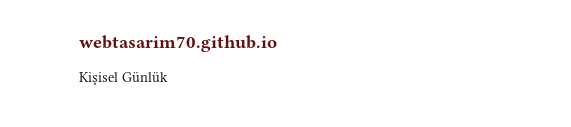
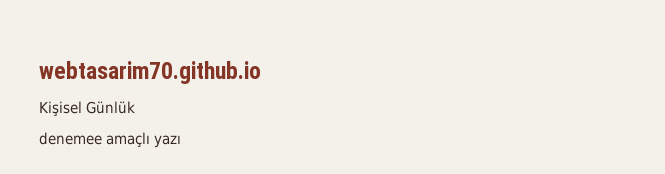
+ denemee amaçlı yazı

